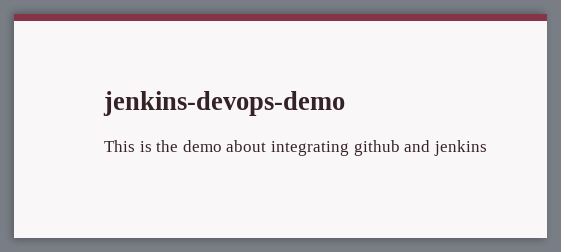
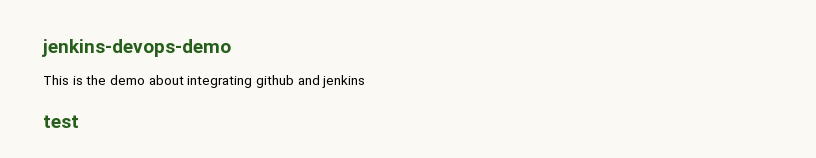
+ test

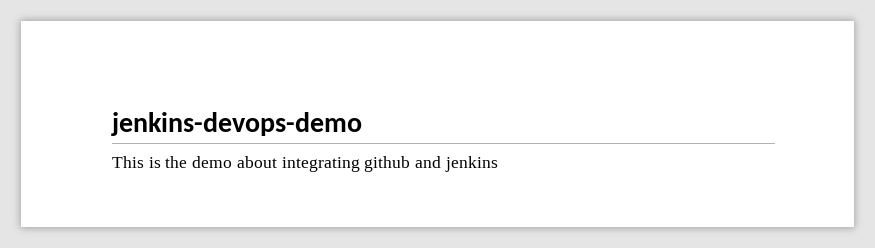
- test

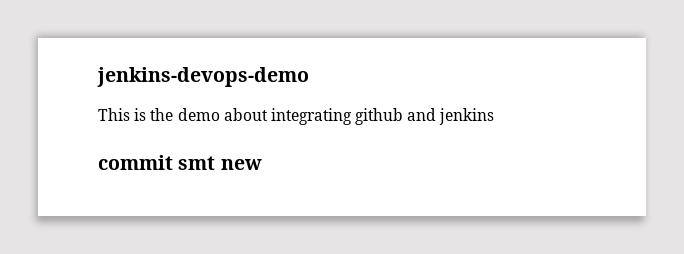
+ commit smt new

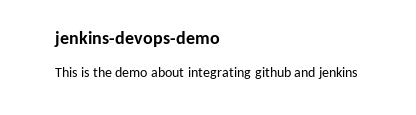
- commit smt new

